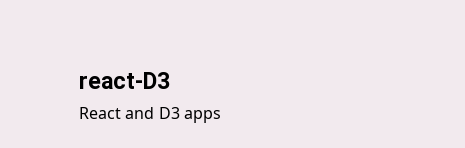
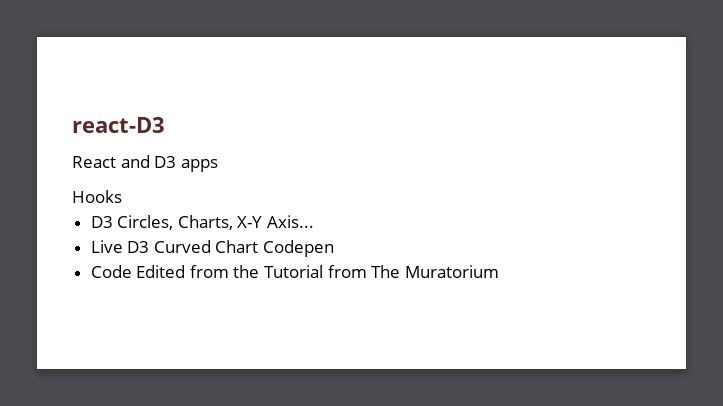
+ Hooks
+ D3 Circles, Charts, X-Y Axis...
+ Live D3 Curved Chart Codepen
+ Code Edited from the Tutorial from The Muratorium

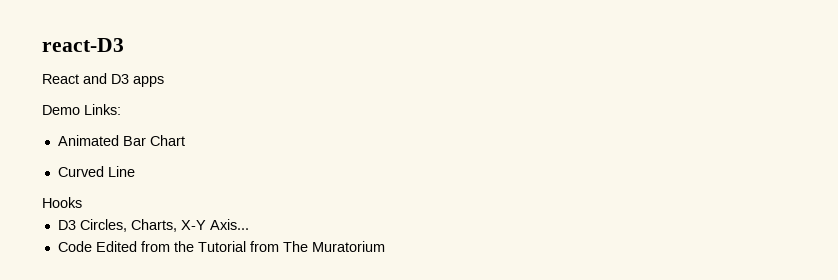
+ Demo Links:
+ Animated Bar Chart
+ Curved Line
- Live D3 Curved Chart Codepen

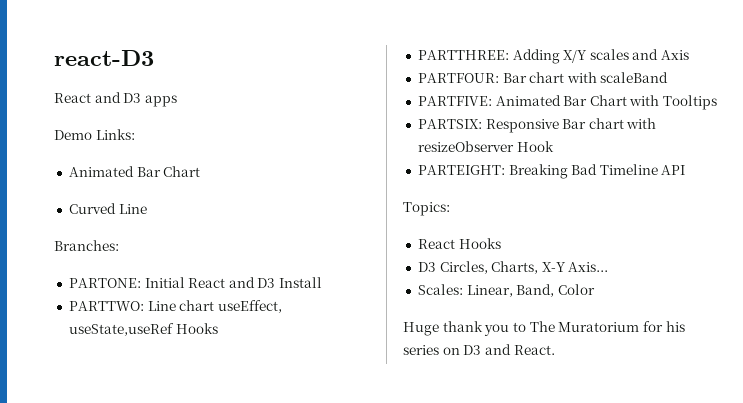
- Hooks
+ Branches:
+ PARTONE: Initial React and D3 Install
+ PARTTWO: Line chart useEffect, useState,useRef Hooks
+ PARTTHREE: Adding X/Y scales and Axis
+ PARTFOUR: Bar chart with scaleBand
+ PARTFIVE: Animated Bar Chart with Tooltips
+ PARTSIX: Responsive Bar chart with resizeObserver Hook
+ PARTEIGHT: Breaking Bad Timeline API
+ Topics:
+ React Hooks
- Code Edited from the Tutorial from The Muratorium
+ Scales: Linear, Band, Color
+ Huge thank you to The Muratorium for his series on D3 and React.

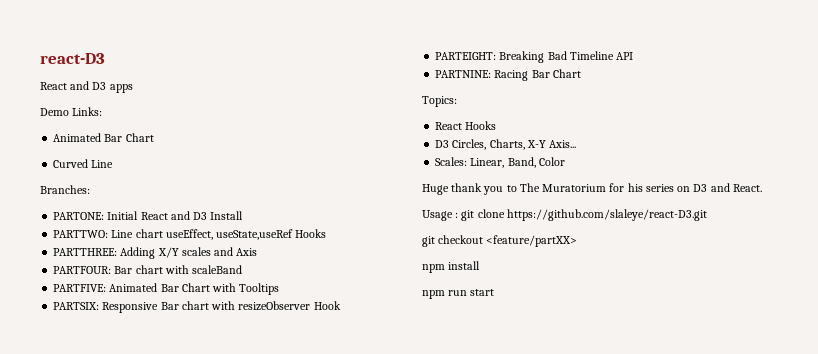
+ PARTNINE: Racing Bar Chart
+ Usage : git clone https://github.com/slaleye/react-D3.git
+ git checkout <feature/partXX>
+ npm install
+ npm run start

